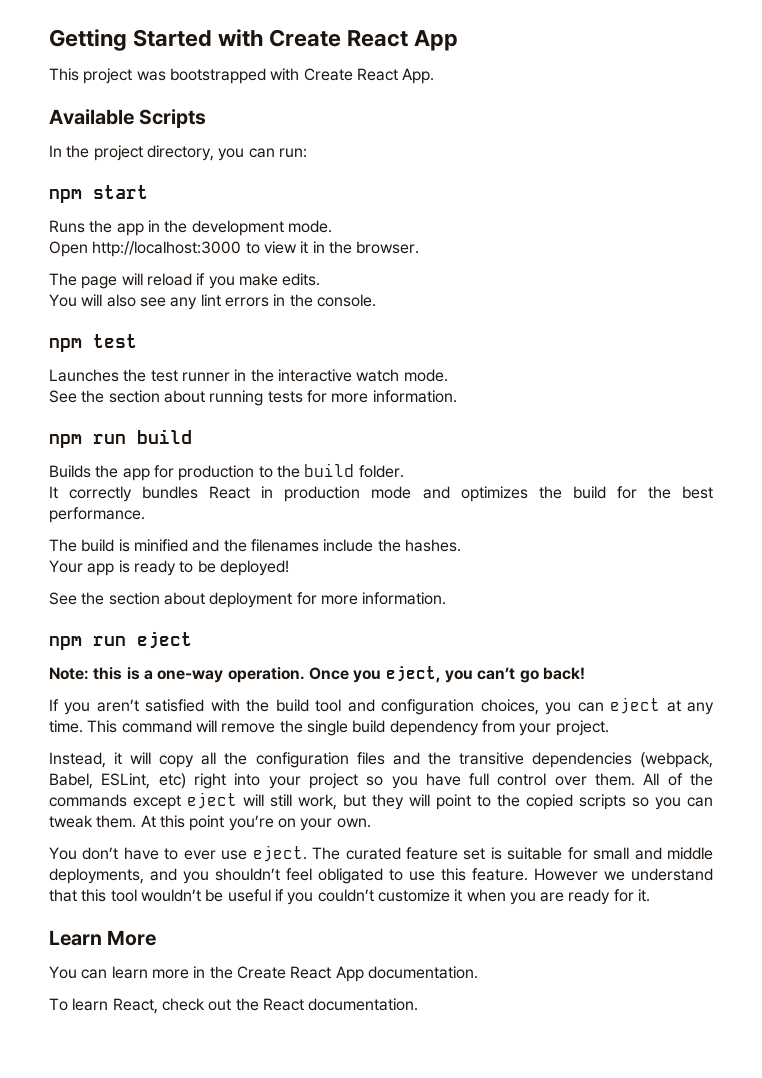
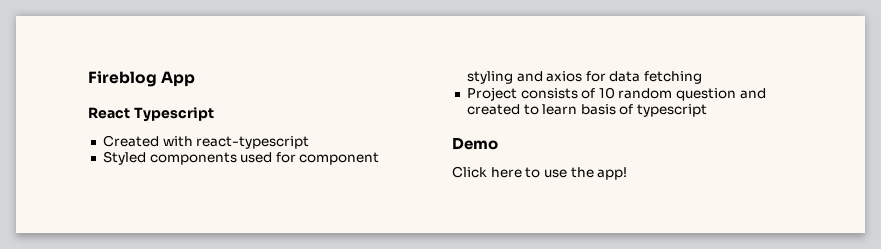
- Getting Started with Create React App
- This project was bootstrapped with Create React App.
- Available Scripts
- In the project directory, you can run:
- npm start
- Runs the app in the development mode.
- Open http://localhost:3000 to view it in the browser.
- The page will reload if you make edits.
- You will also see any lint errors in the console.
- npm test
- Launches the test runner in the interactive watch mode.
- See the section about running tests for more information.
- npm run build
- Builds the app for production to the build folder.
- It correctly bundles React in production mode and optimizes the build for the best performance.
- The build is minified and the filenames include the hashes.
- Your app is ready to be deployed!
- See the section about deployment for more information.
- npm run eject
- Note: this is a one-way operation. Once you eject, you can’t go back!
- If you aren’t satisfied with the build tool and configuration choices, you can eject at any time. This command will remove the single build dependency from your project.
- Instead, it will copy all the configuration files and the transitive dependencies (webpack, Babel, ESLint, etc) right into your project so you have full control over them. All of the commands except eject will still work, but they will point to the copied scripts so you can tweak them. At this point you’re on your own.
- You don’t have to ever use eject. The curated feature set is suitable for small and middle deployments, and you shouldn’t feel obligated to use this feature. However we understand that this tool wouldn’t be useful if you couldn’t customize it when you are ready for it.
- Learn More
- You can learn more in the Create React App documentation.
- To learn React, check out the React documentation.
+ Fireblog App
+ React Typescript
+ Created with react-typescript
+ Styled components used for component styling and axios for data fetching
+ Project consists of 10 random question and created to learn basis of typescript
+ Demo
+ Click here to use the app!

